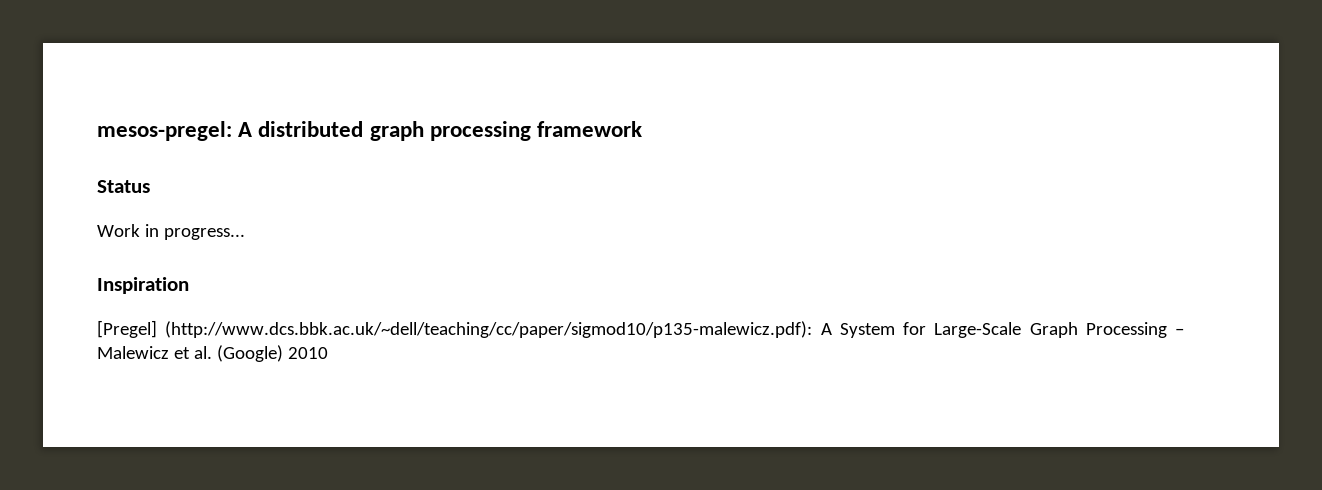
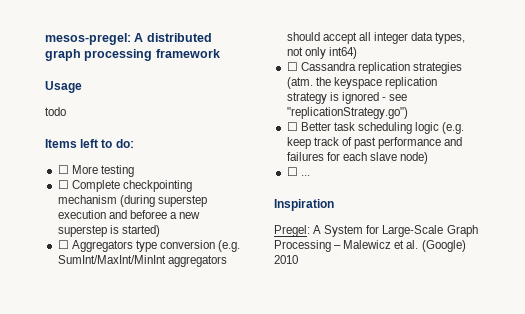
- Status
- Work in progress...
+ Usage
+ todo
+ Items left to do:
+ ☐ More testing
+ ☐ Complete checkpointing mechanism (during superstep execution and beforee a new superstep is started)
+ ☐ Aggregators type conversion (e.g. SumInt/MaxInt/MinInt aggregators should accept all integer data types, not only int64)
+ ☐ Cassandra replication strategies (atm. the keyspace replication strategy is ignored - see "replicationStrategy.go")
+ ☐ Better task scheduling logic (e.g. keep track of past performance and failures for each slave node)
+ ☐ ...
- [Pregel] (http://www.dcs.bbk.ac.uk/~dell/teaching/cc/paper/sigmod10/p135-malewicz.pdf): A System for Large-Scale Graph Processing – Malewicz et al. (Google) 2010
+ Pregel: A System for Large-Scale Graph Processing – Malewicz et al. (Google) 2010

